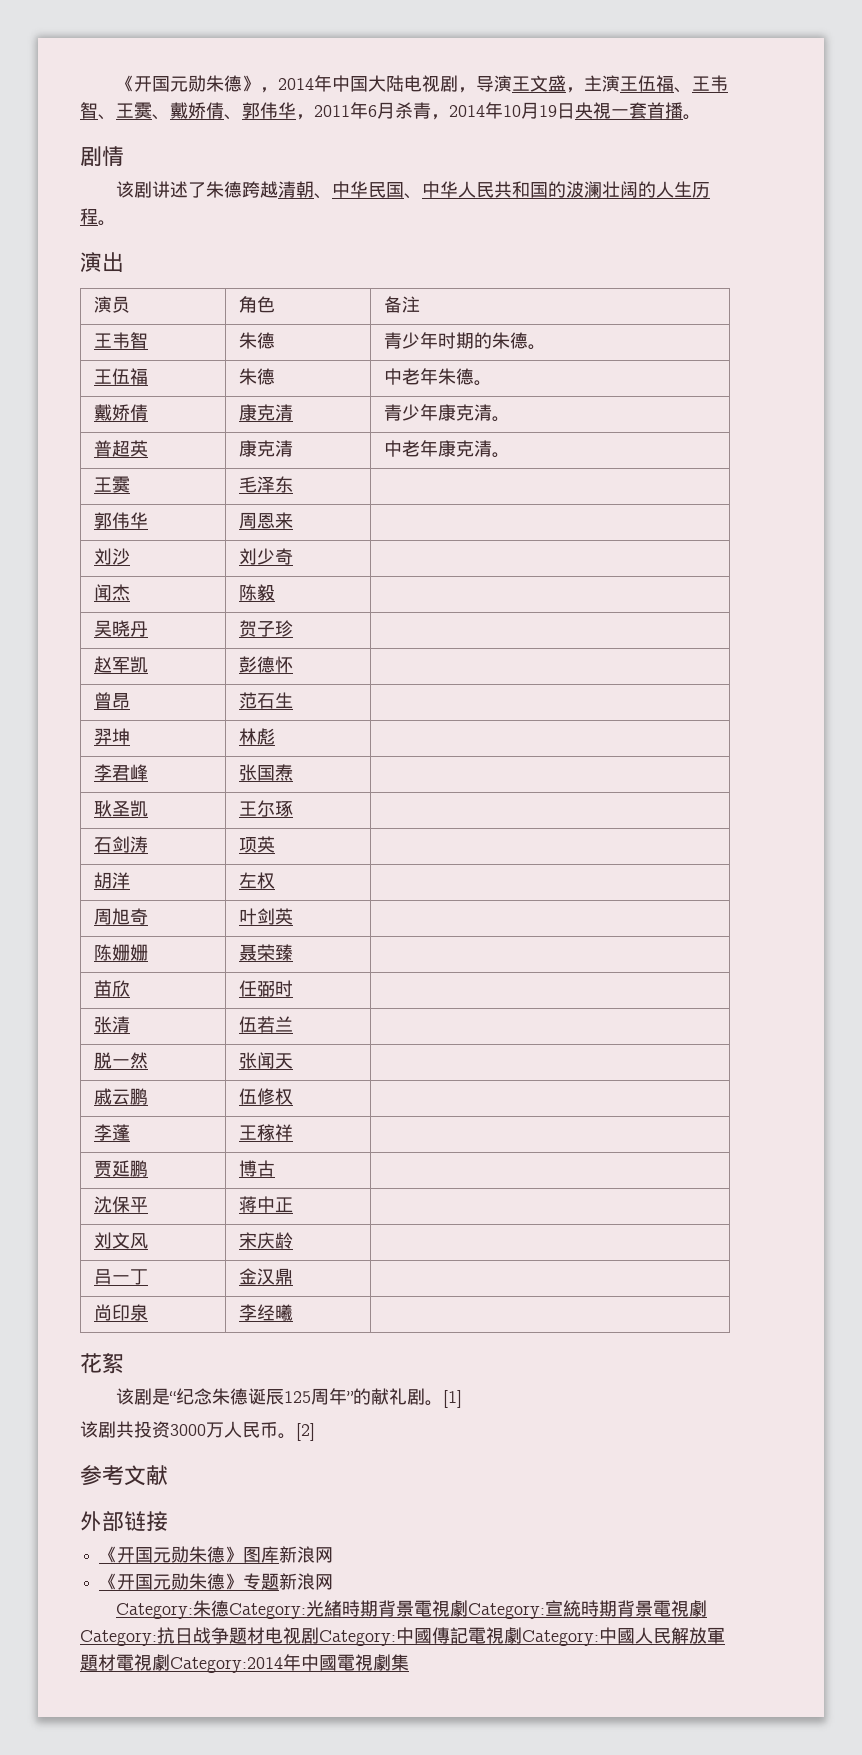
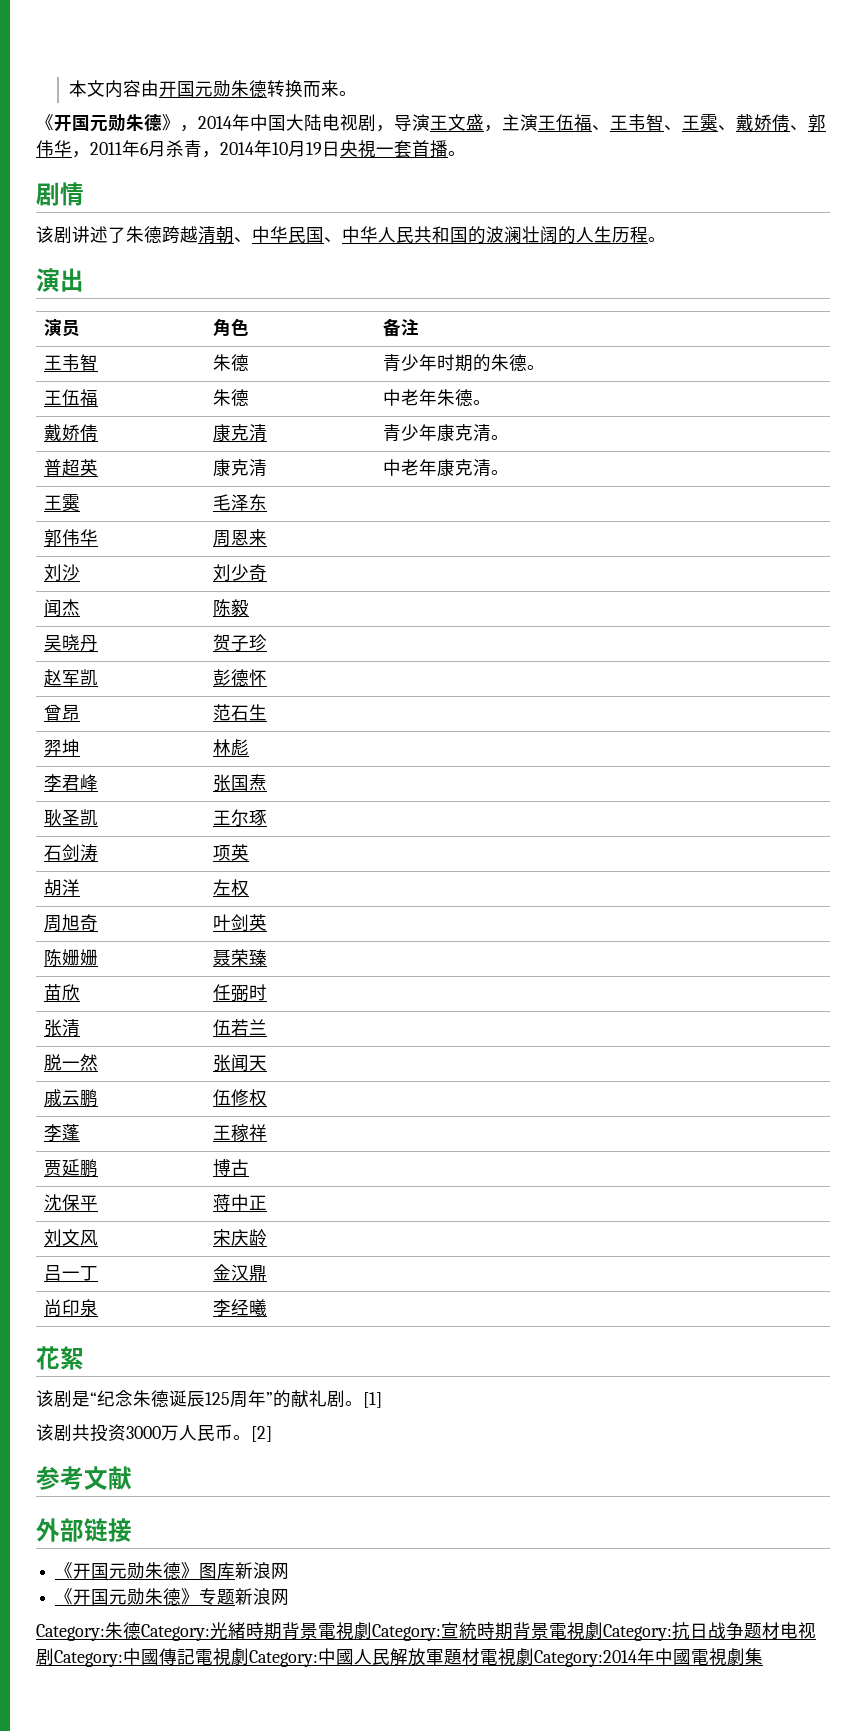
+ 本文内容由开国元勋朱德转换而来。

